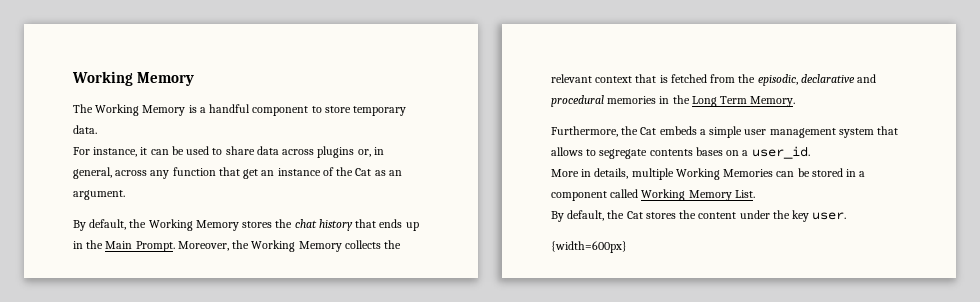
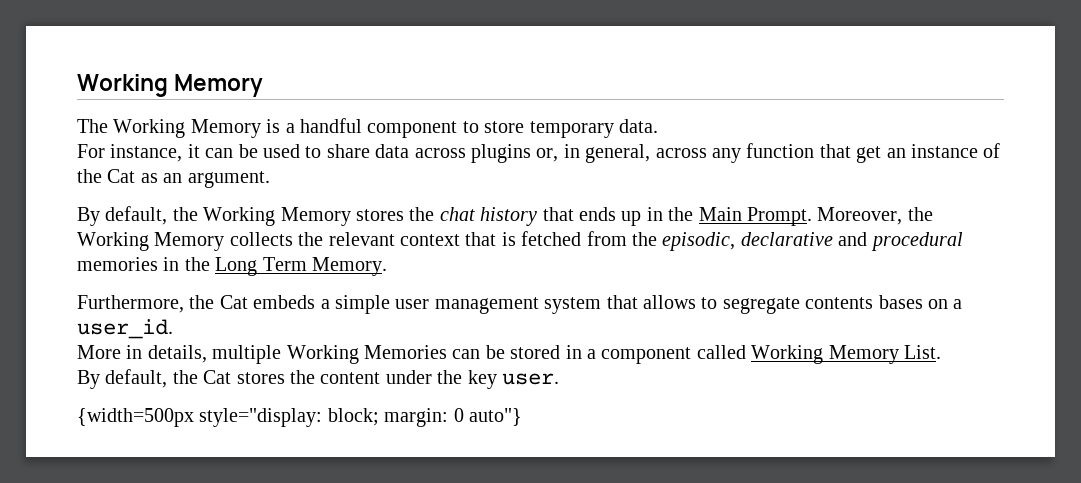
- {width=600px}
+ {width=500px style="display: block; margin: 0 auto"}

